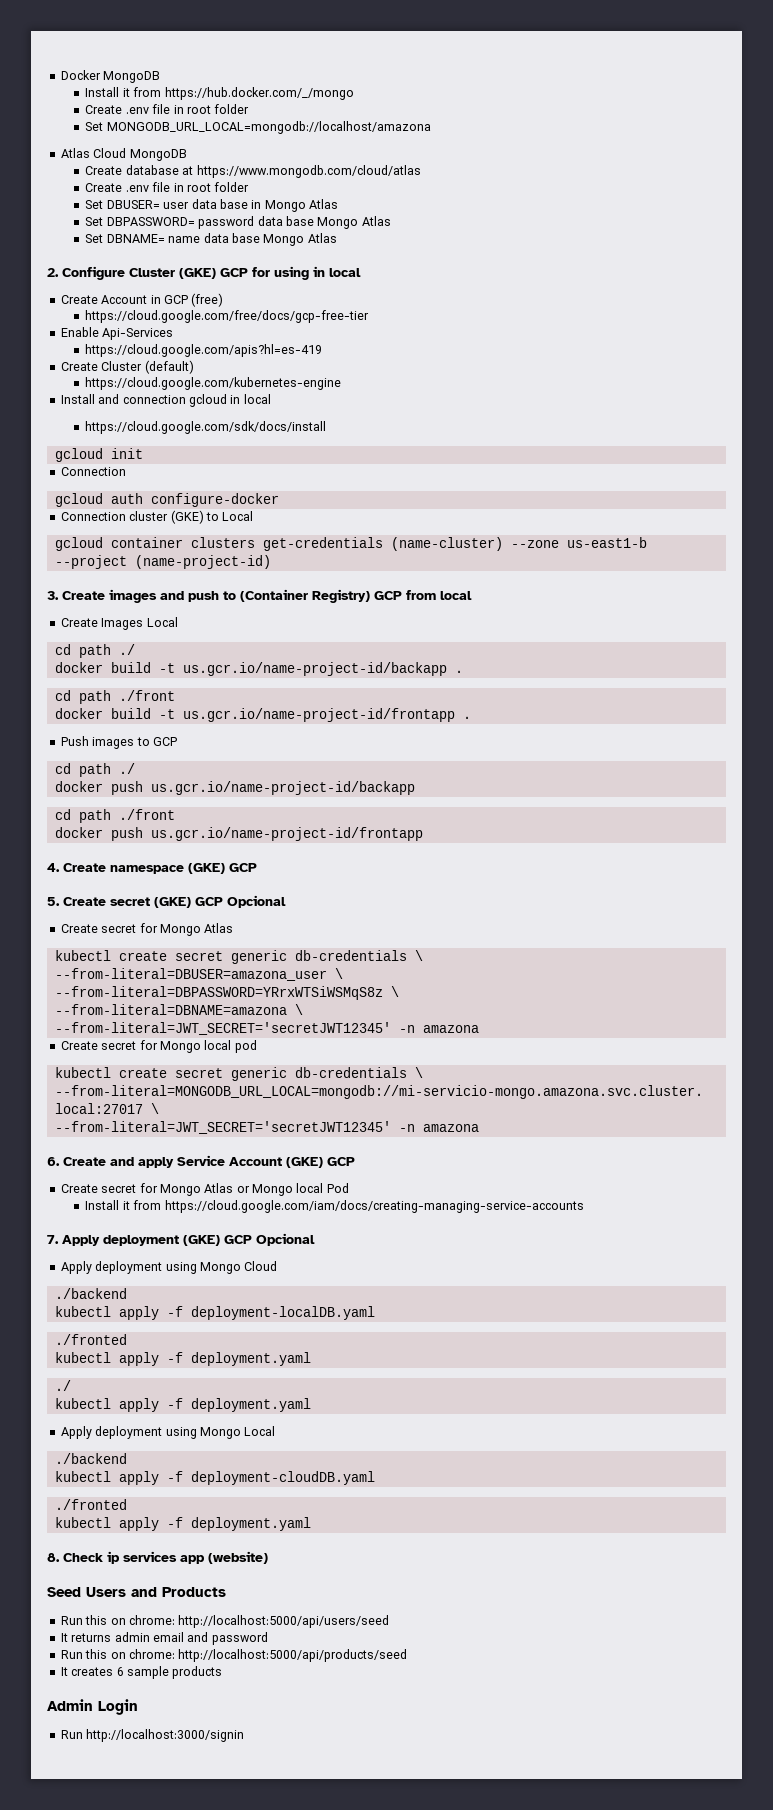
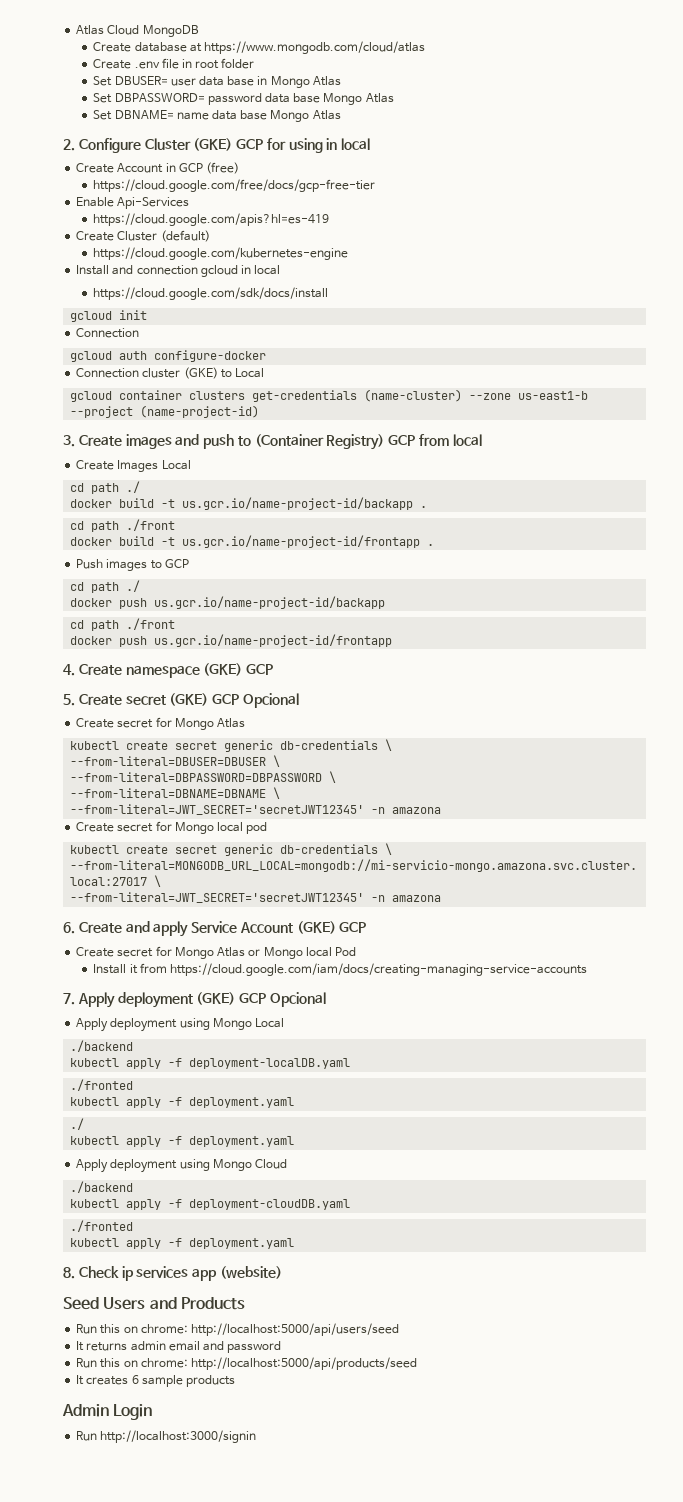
- Docker MongoDB
- Install it from https://hub.docker.com/_/mongo
- Create .env file in root folder
- Set MONGODB_URL_LOCAL=mongodb://localhost/amazona
- --from-literal=DBUSER=amazona_user \
- --from-literal=DBPASSWORD=YRrxWTSiWSMqS8z \
- --from-literal=DBNAME=amazona \
+ --from-literal=DBUSER=DBUSER \
+ --from-literal=DBPASSWORD=DBPASSWORD \
+ --from-literal=DBNAME=DBNAME \
- Apply deployment using Mongo Cloud
+ Apply deployment using Mongo Local
- Apply deployment using Mongo Local
+ Apply deployment using Mongo Cloud

